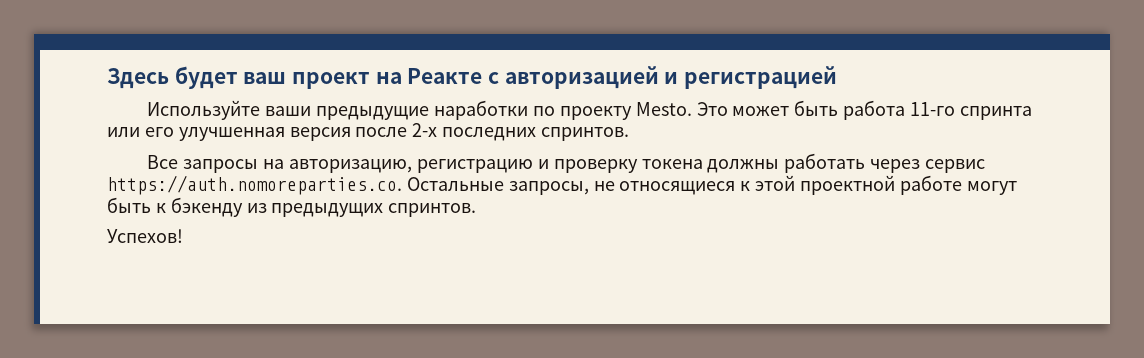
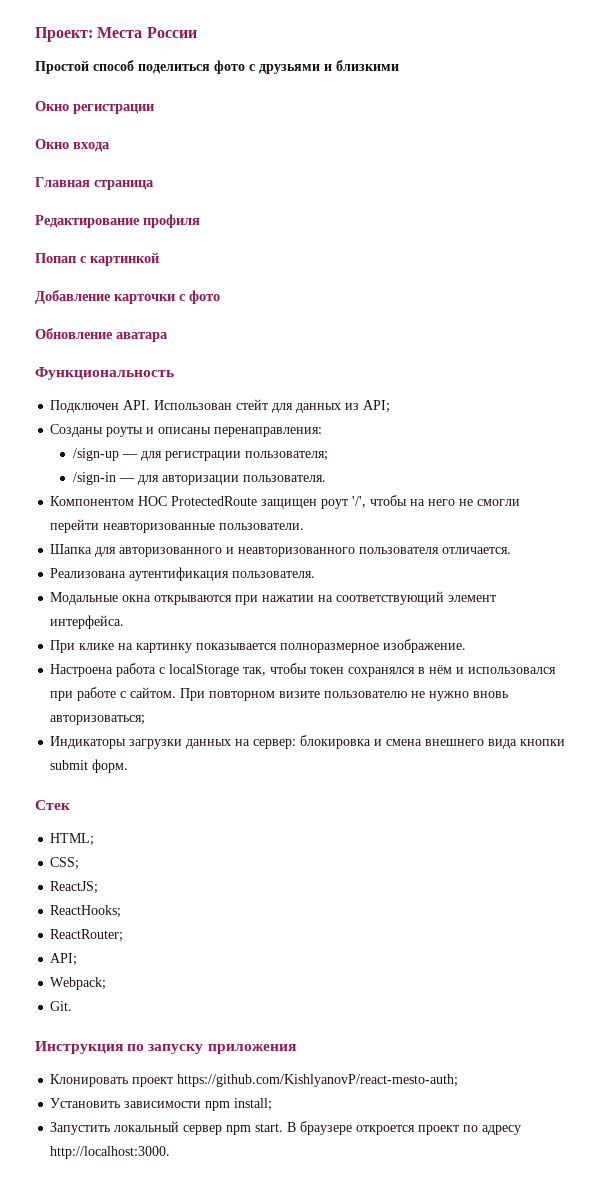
- Здесь будет ваш проект на Реакте с авторизацией и регистрацией
- Используйте ваши предыдущие наработки по проекту Mesto. Это может быть работа 11-го спринта или его улучшенная версия после 2-х последних спринтов.
- Все запросы на авторизацию, регистрацию и проверку токена должны работать через сервис https://auth.nomoreparties.co. Остальные запросы, не относящиеся к этой проектной работе могут быть к бэкенду из предыдущих спринтов.
- Успехов!
+ Проект: Места России
+ Простой способ поделиться фото с друзьями и близкими
+ Окно регистрации
+ Окно входа
+ Главная страница
+ Редактирование профиля
+ Попап с картинкой
+ Добавление карточки с фото
+ Обновление аватара
+ Функциональность
+ Подключен API. Использован стейт для данных из API;
+ Созданы роуты и описаны перенаправления:
+ /sign-up — для регистрации пользователя;
+ /sign-in — для авторизации пользователя.
+ Компонентом HOC ProtectedRoute защищен роут '/', чтобы на него не смогли перейти неавторизованные пользователи.
+ Шапка для авторизованного и неавторизованного пользователя отличается.
+ Реализована аутентификация пользователя.
+ Модальные окна открываются при нажатии на соответствующий элемент интерфейса.
+ При клике на картинку показывается полноразмерное изображение.
+ Настроена работа с localStorage так, чтобы токен сохранялся в нём и использовался при работе с сайтом. При повторном визите пользователю не нужно вновь авторизоваться;
+ Индикаторы загрузки данных на сервер: блокировка и смена внешнего вида кнопки submit форм.
+ Стек
+ HTML;
+ CSS;
+ ReactJS;
+ ReactHooks;
+ ReactRouter;
+ API;
+ Webpack;
+ Git.
+ Инструкция по запуску приложения
+ Клонировать проект https://github.com/KishlyanovP/react-mesto-auth;
+ Установить зависимости npm install;
+ Запустить локальный сервер npm start. В браузере откроется проект по адресу http://localhost:3000.

